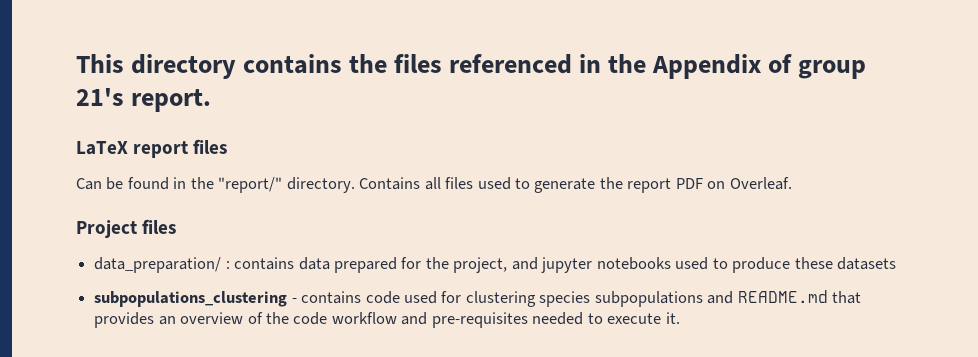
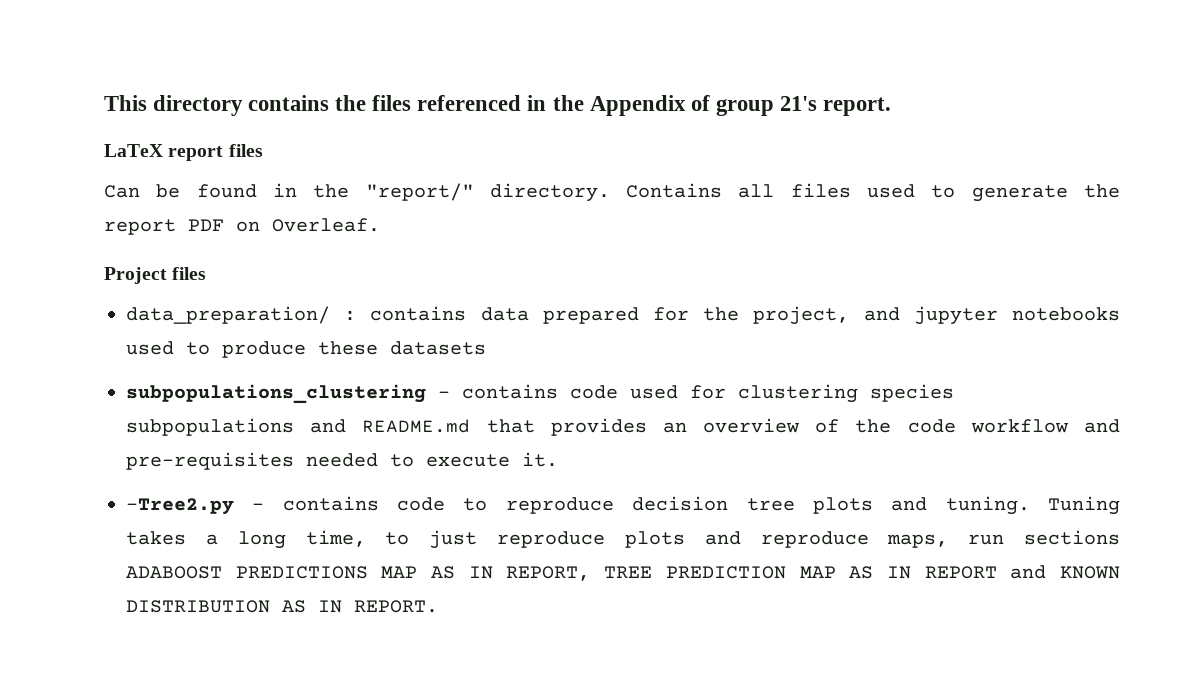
+ -Tree2.py - contains code to reproduce decision tree plots and tuning. Tuning takes a long time, to just reproduce plots and reproduce maps, run sections ADABOOST PREDICTIONS MAP AS IN REPORT, TREE PREDICTION MAP AS IN REPORT and KNOWN DISTRIBUTION AS IN REPORT.

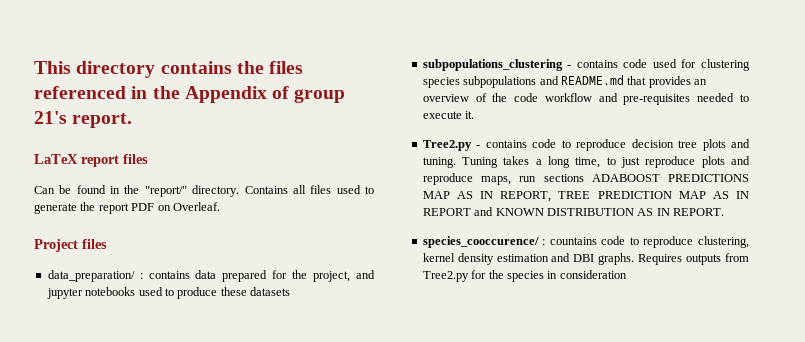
- -Tree2.py - contains code to reproduce decision tree plots and tuning.
+ Tree2.py - contains code to reproduce decision tree plots and tuning.
+ species_cooccurence/ : countains code to reproduce clustering, kernel density estimation and DBI graphs. Requires outputs from Tree2.py for the species in consideration

